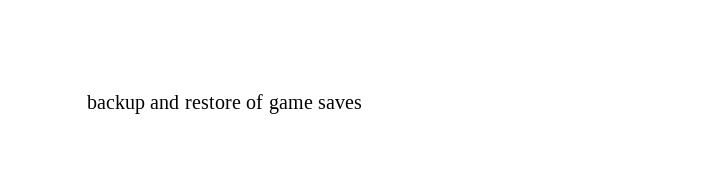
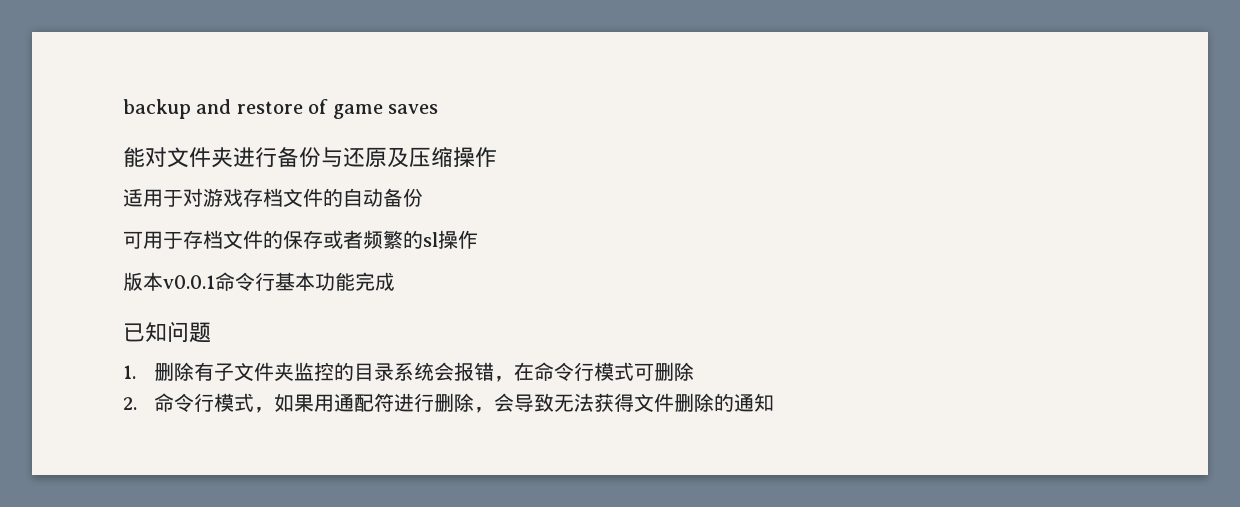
+ 能对文件夹进行备份与还原及压缩操作
+ 适用于对游戏存档文件的自动备份
+ 可用于存档文件的保存或者频繁的sl操作
+ 版本v0.0.1命令行基本功能完成
+ 已知问题
+ 1.删除有子文件夹监控的目录系统会报错，在命令行模式可删除
+ 2.命令行模式，如果用通配符进行删除，会导致无法获得文件删除的通知

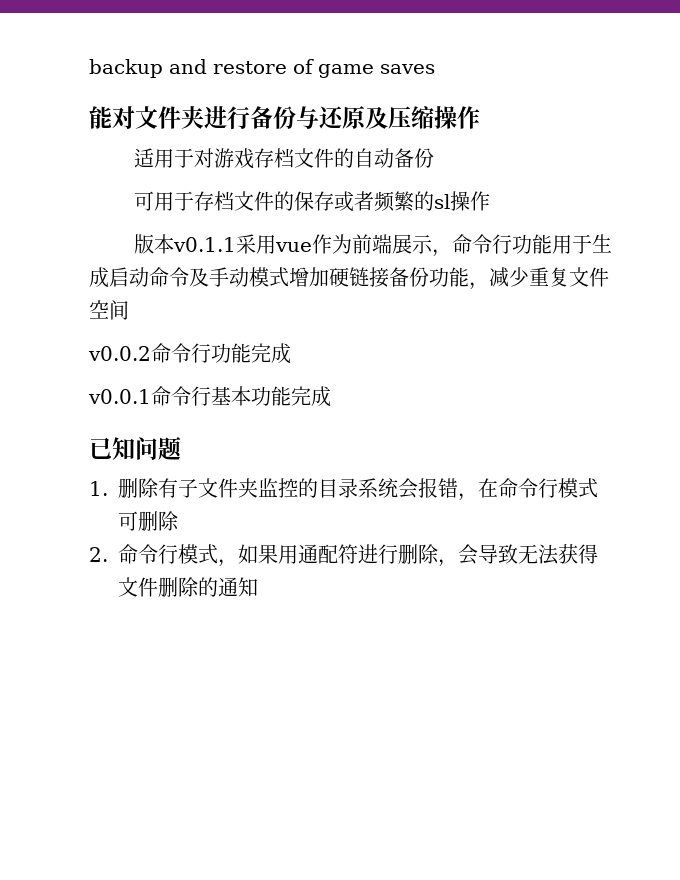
- 版本v0.0.1命令行基本功能完成
+ 版本v0.1.1采用vue作为前端展示，命令行功能用于生成启动命令及手动模式增加硬链接备份功能，减少重复文件空间
+ v0.0.2命令行功能完成
+ v0.0.1命令行基本功能完成

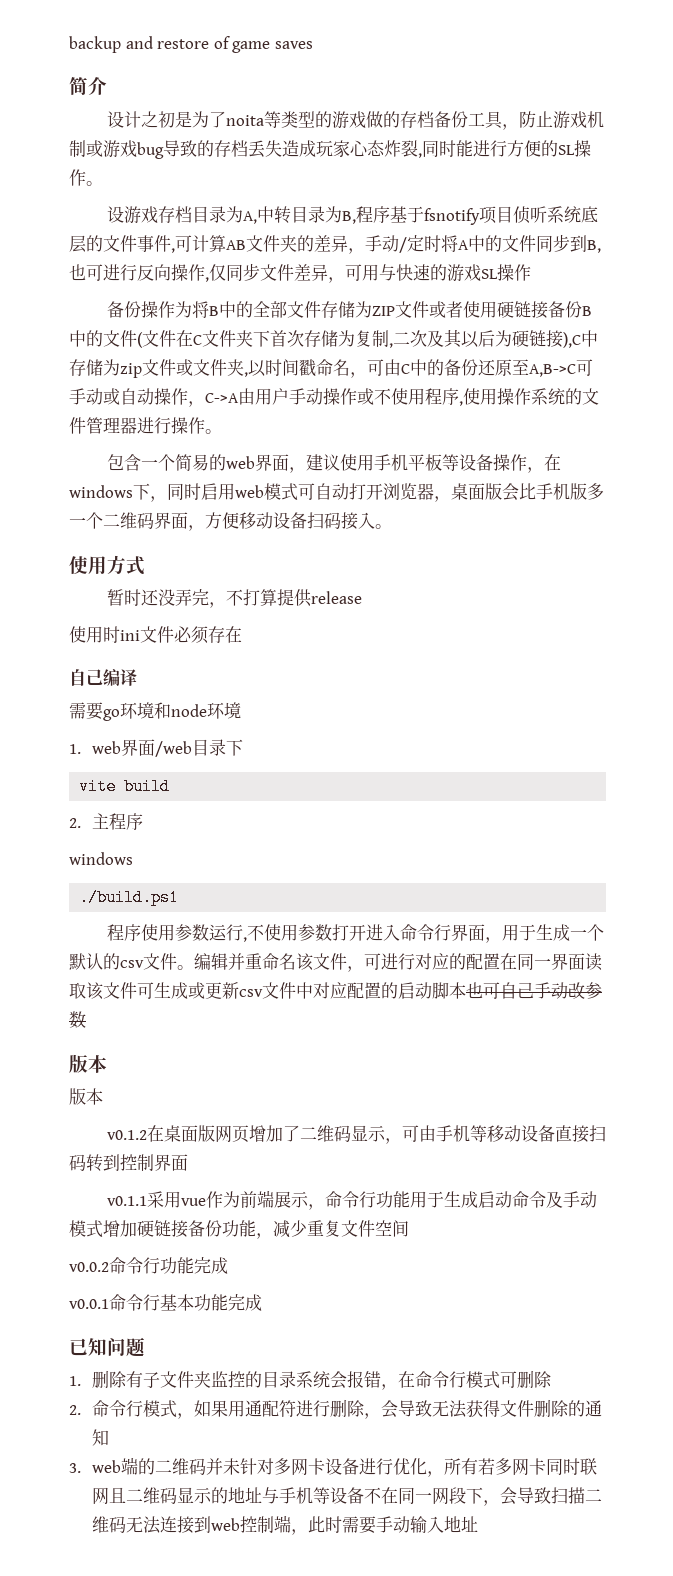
- 能对文件夹进行备份与还原及压缩操作
- 适用于对游戏存档文件的自动备份
- 可用于存档文件的保存或者频繁的sl操作
- 版本v0.1.1采用vue作为前端展示，命令行功能用于生成启动命令及手动模式增加硬链接备份功能，减少重复文件空间
+ 简介
+ 设计之初是为了noita等类型的游戏做的存档备份工具，防止游戏机制或游戏bug导致的存档丢失造成玩家心态炸裂,同时能进行方便的SL操作。
+ 设游戏存档目录为A,中转目录为B,程序基于fsnotify项目侦听系统底层的文件事件,可计算AB文件夹的差异，手动/定时将A中的文件同步到B,也可进行反向操作,仅同步文件差异，可用与快速的游戏SL操作
+ 备份操作为将B中的全部文件存储为ZIP文件或者使用硬链接备份B中的文件(文件在C文件夹下首次存储为复制,二次及其以后为硬链接),C中存储为zip文件或文件夹,以时间戳命名，可由C中的备份还原至A,B->C可手动或自动操作，C->A由用户手动操作或不使用程序,使用操作系统的文件管理器进行操作。
+ 包含一个简易的web界面，建议使用手机平板等设备操作，在windows下，同时启用web模式可自动打开浏览器，桌面版会比手机版多一个二维码界面，方便移动设备扫码接入。
+ 使用方式
+ 暂时还没弄完，不打算提供release
+ 使用时ini文件必须存在
+ 自己编译
+ 需要go环境和node环境
+ 1. web界面/web目录下
+ vite build
+ 2.主程序
+ windows
+ ./build.ps1
+ 程序使用参数运行,不使用参数打开进入命令行界面，用于生成一个默认的csv文件。编辑并重命名该文件，可进行对应的配置在同一界面读取该文件可生成或更新csv文件中对应配置的启动脚本也可自己手动改参数
+ 版本
+ 版本
+ v0.1.2在桌面版网页增加了二维码显示，可由手机等移动设备直接扫码转到控制界面
+ v0.1.1采用vue作为前端展示，命令行功能用于生成启动命令及手动模式增加硬链接备份功能，减少重复文件空间
+ 3. web端的二维码并未针对多网卡设备进行优化，所有若多网卡同时联网且二维码显示的地址与手机等设备不在同一网段下，会导致扫描二维码无法连接到web控制端，此时需要手动输入地址

